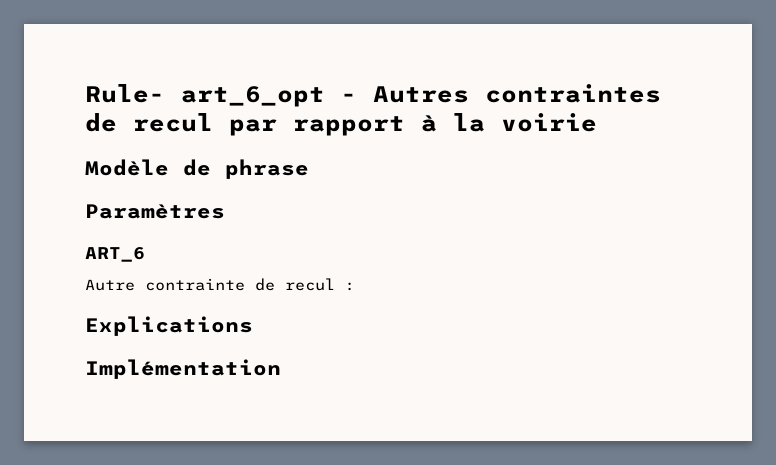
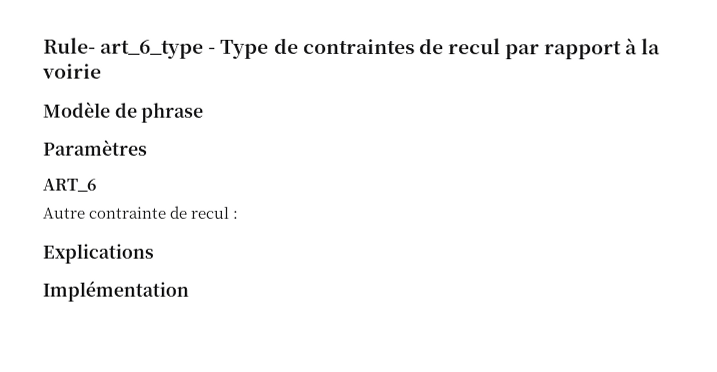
- Rule- art_6_opt - Autres contraintes de recul par rapport à la voirie
+ Rule- art_6_type - Type de contraintes de recul par rapport à la voirie

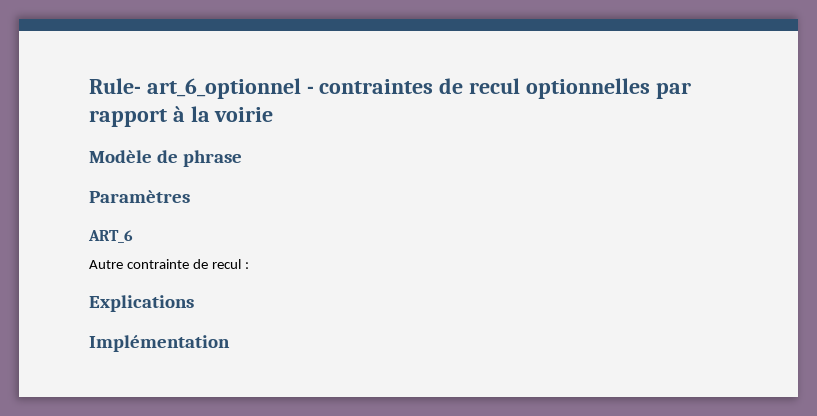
- Rule- art_6_type - Type de contraintes de recul par rapport à la voirie
+ Rule- art_6_optionnel - contraintes de recul optionnelles par rapport à la voirie

